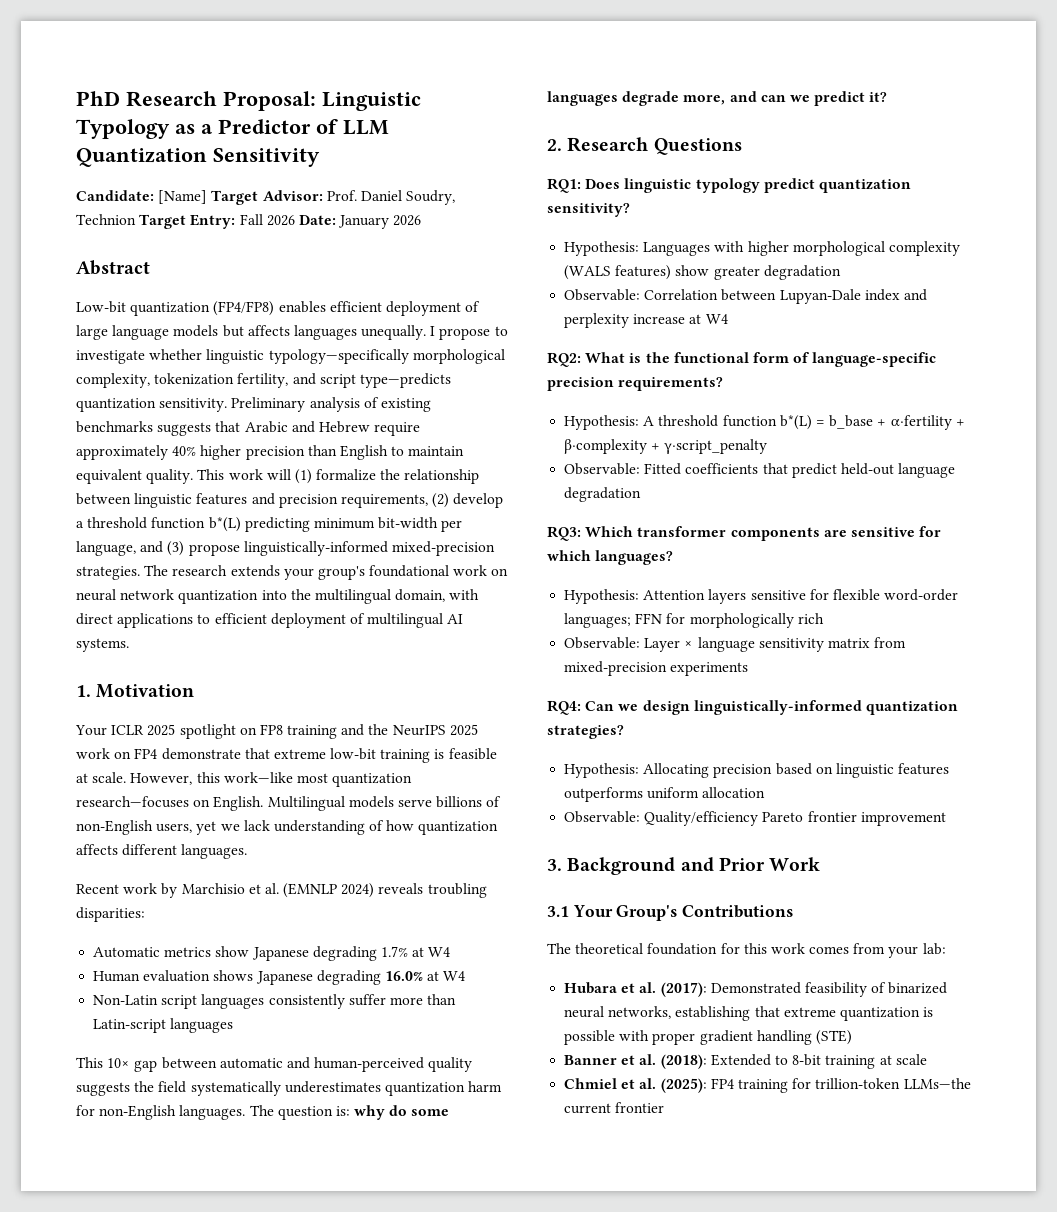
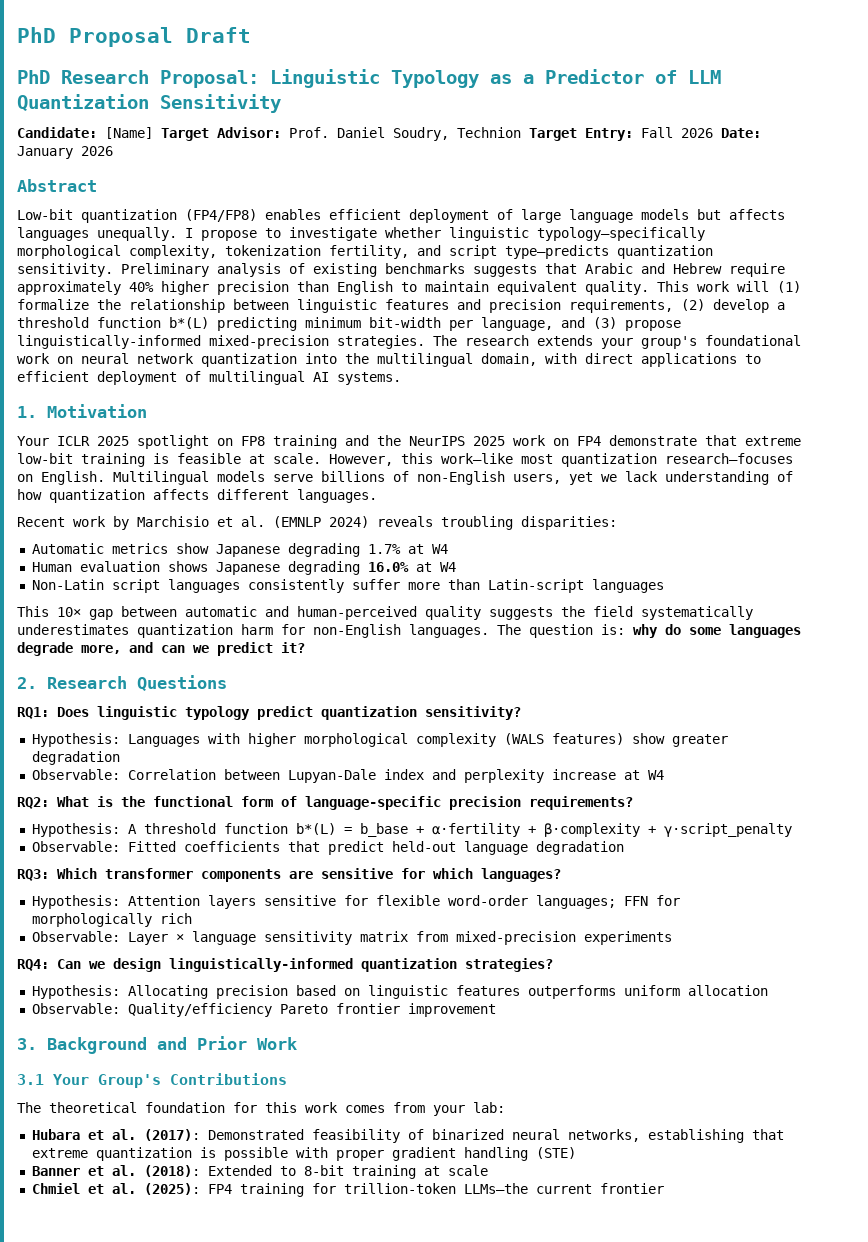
+ PhD Proposal Draft

